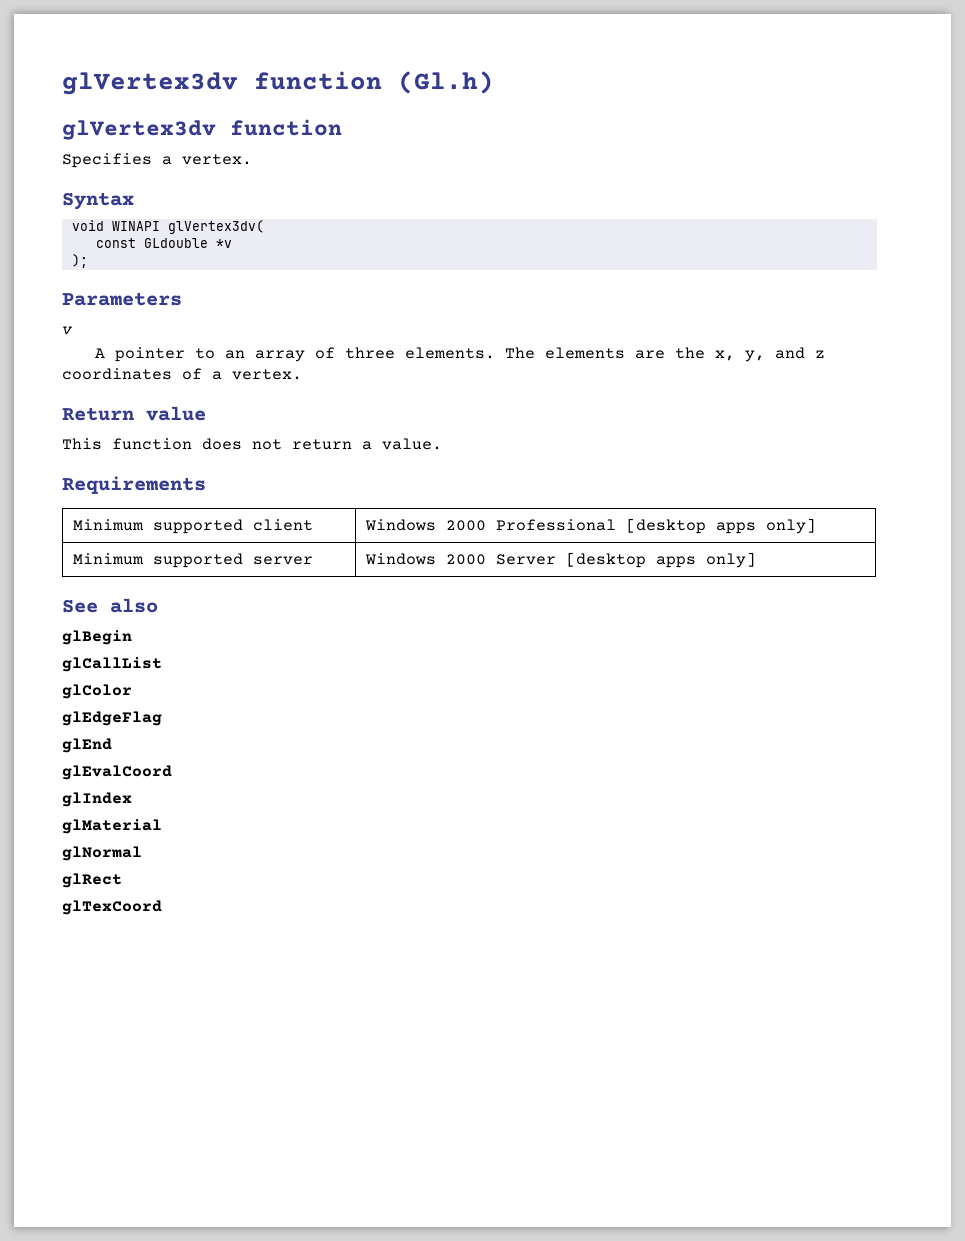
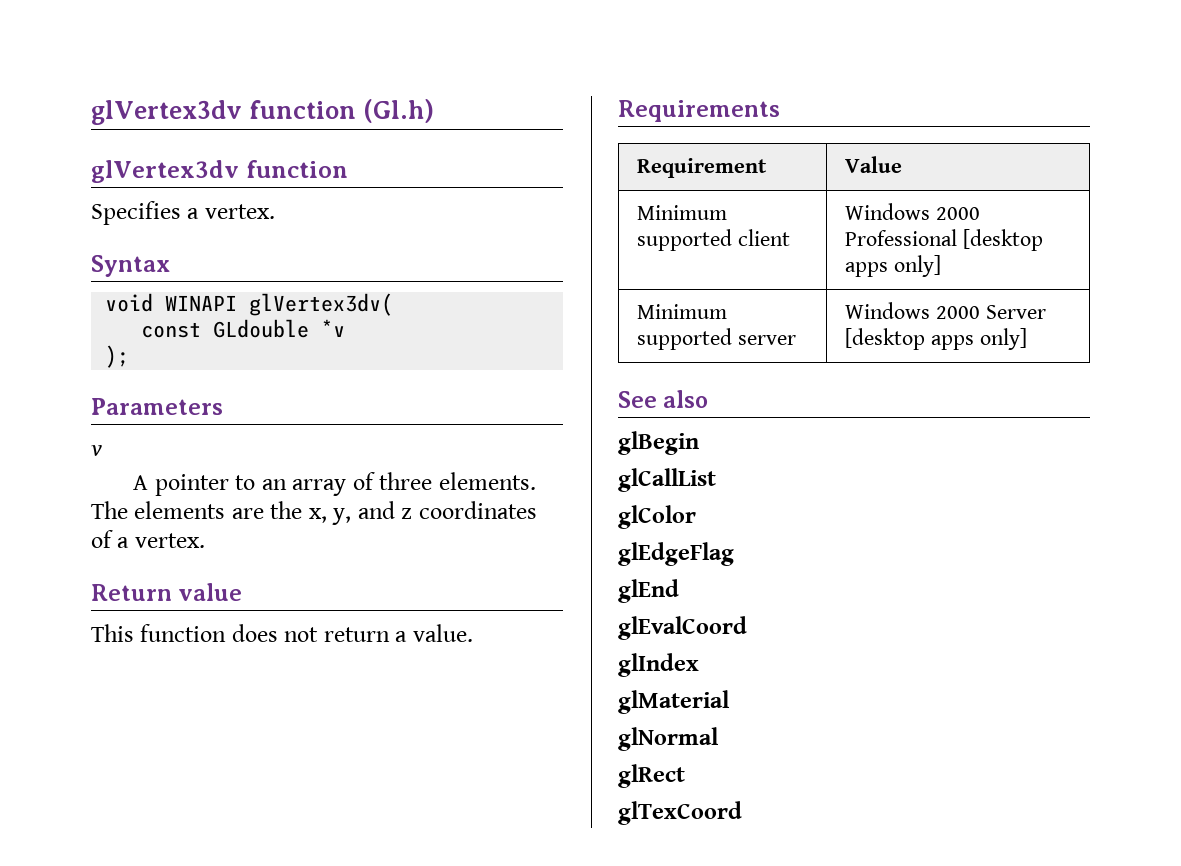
+ Requirement | Value

